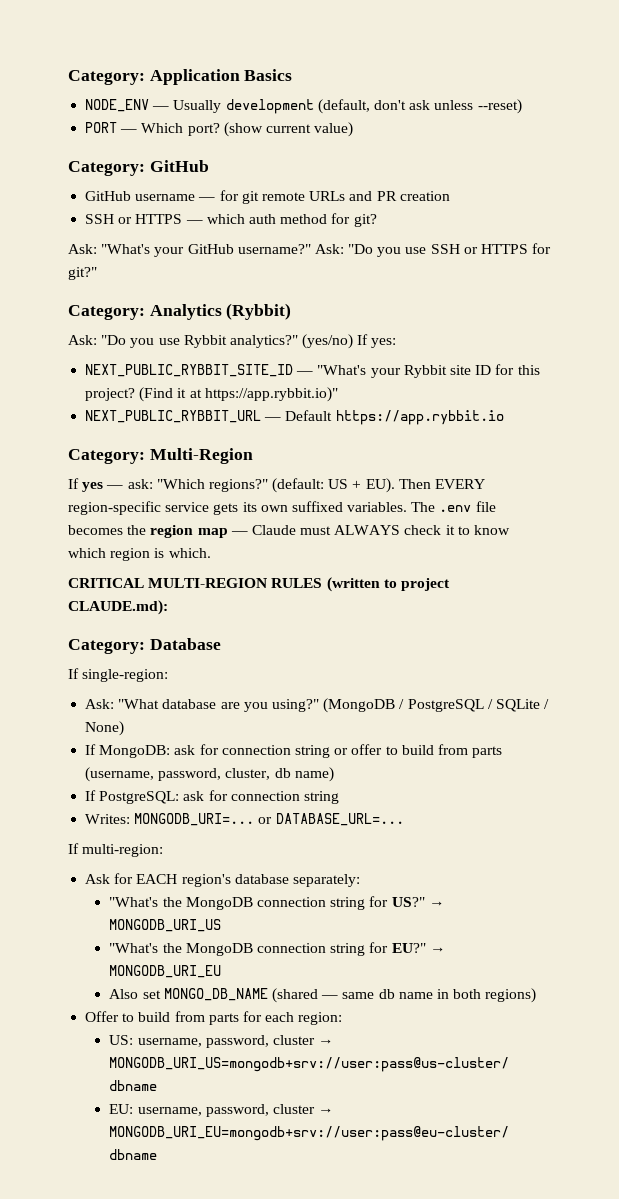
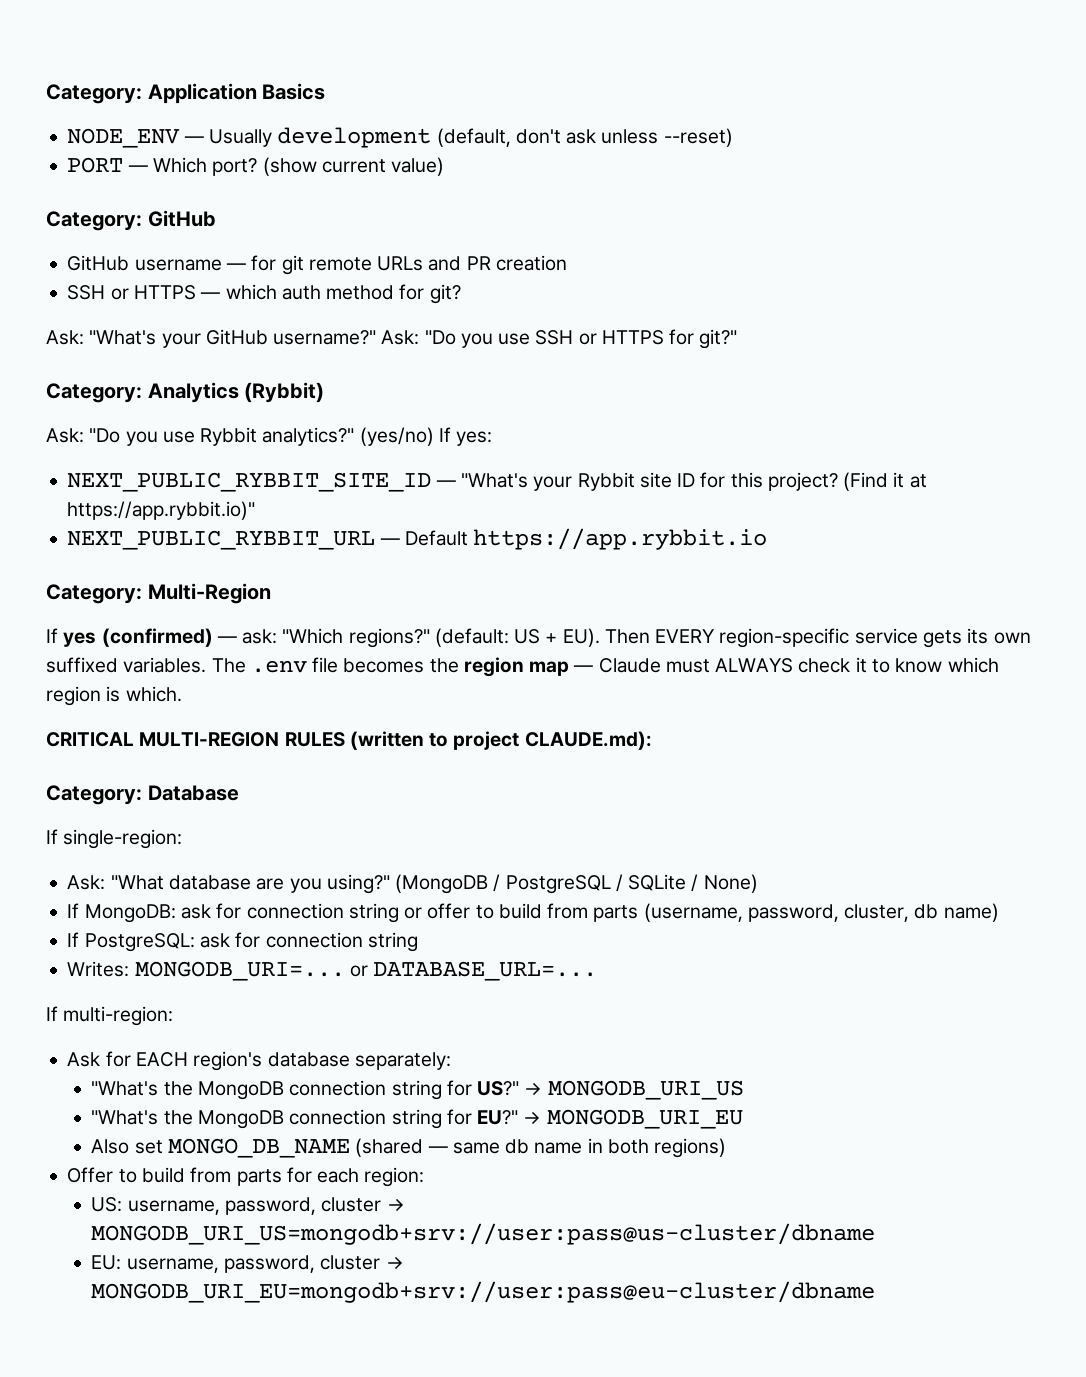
- If yes — ask: "Which regions?"
+ If yes (confirmed) — ask: "Which regions?"

